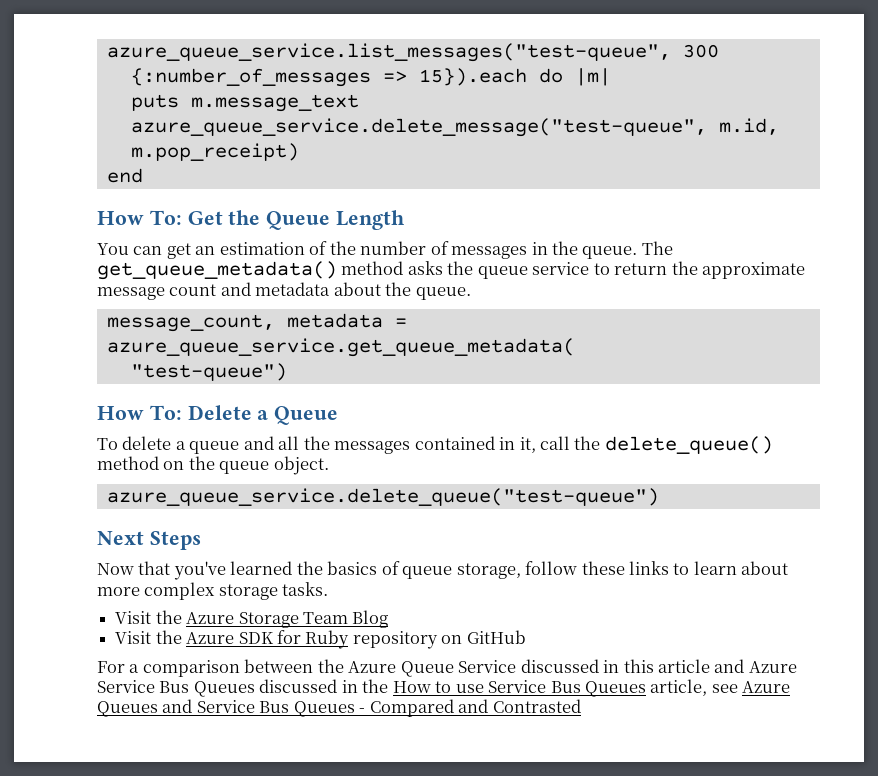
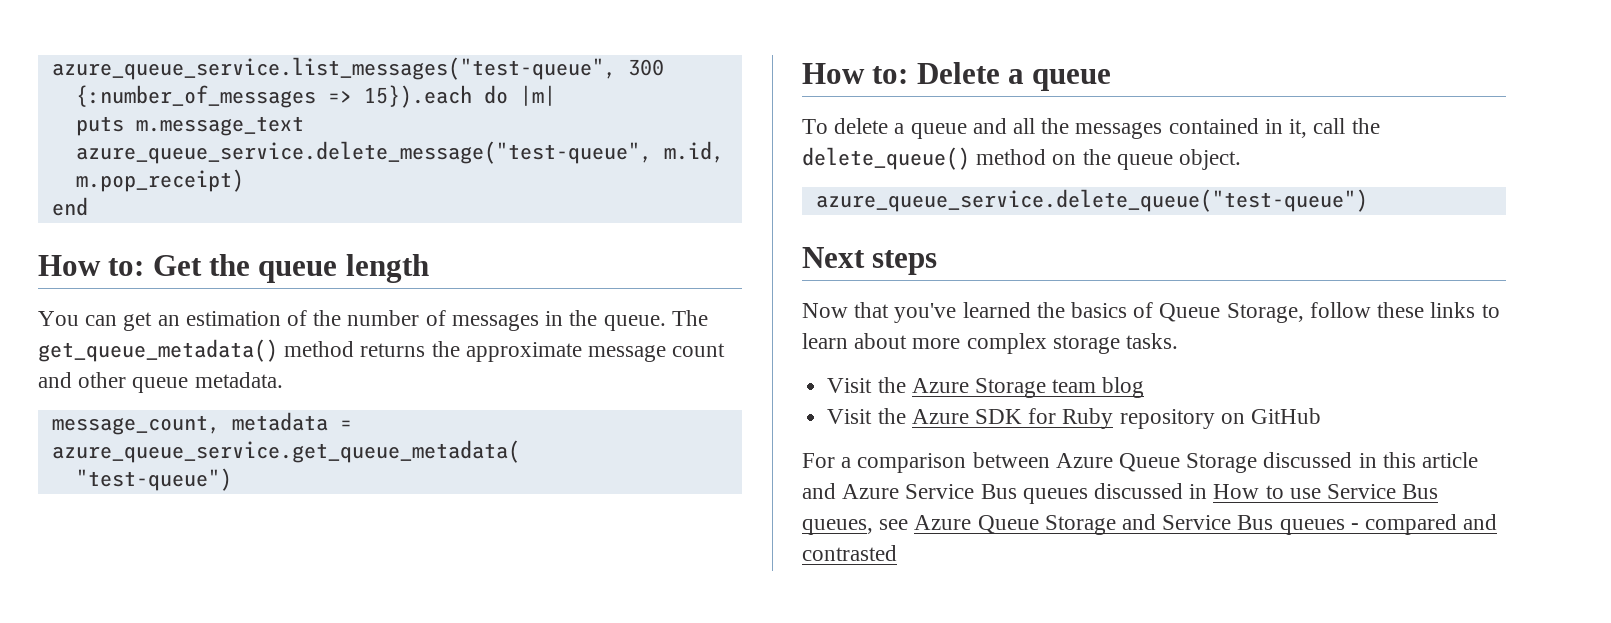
- How To: Get the Queue Length
+ How to: Get the queue length
- The get_queue_metadata() method asks the queue service to return the approximate message count and metadata about the queue.
+ The get_queue_metadata() method returns the approximate message count and other queue metadata.
- How To: Delete a Queue
+ How to: Delete a queue
- Next Steps
+ Next steps
- Now that you've learned the basics of queue storage, follow these links to learn about more complex storage tasks.
+ Now that you've learned the basics of Queue Storage, follow these links to learn about more complex storage tasks.
- Visit the Azure Storage Team Blog
+ Visit the Azure Storage team blog
- For a comparison between the Azure Queue Service discussed in this article and Azure Service Bus Queues discussed in the How to use Service Bus Queues article, see Azure Queues and Service Bus Queues - Compared and Contrasted
+ For a comparison between Azure Queue Storage discussed in this article and Azure Service Bus queues discussed in How to use Service Bus queues, see Azure Queue Storage and Service Bus queues - compared and contrasted

